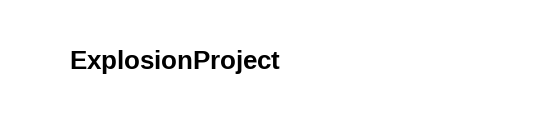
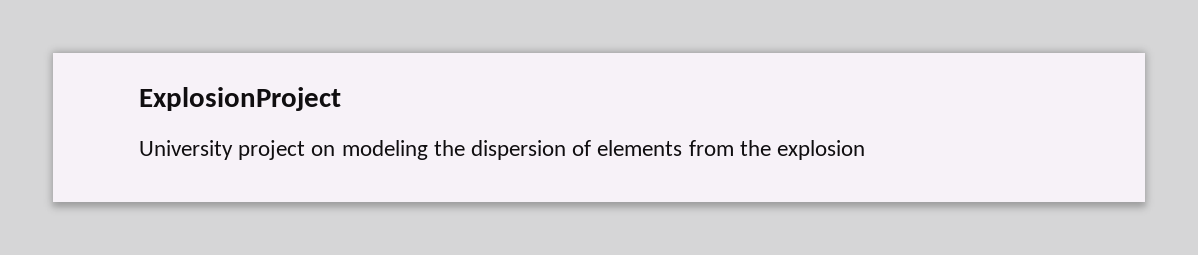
+ University project on modeling the dispersion of elements from the explosion

